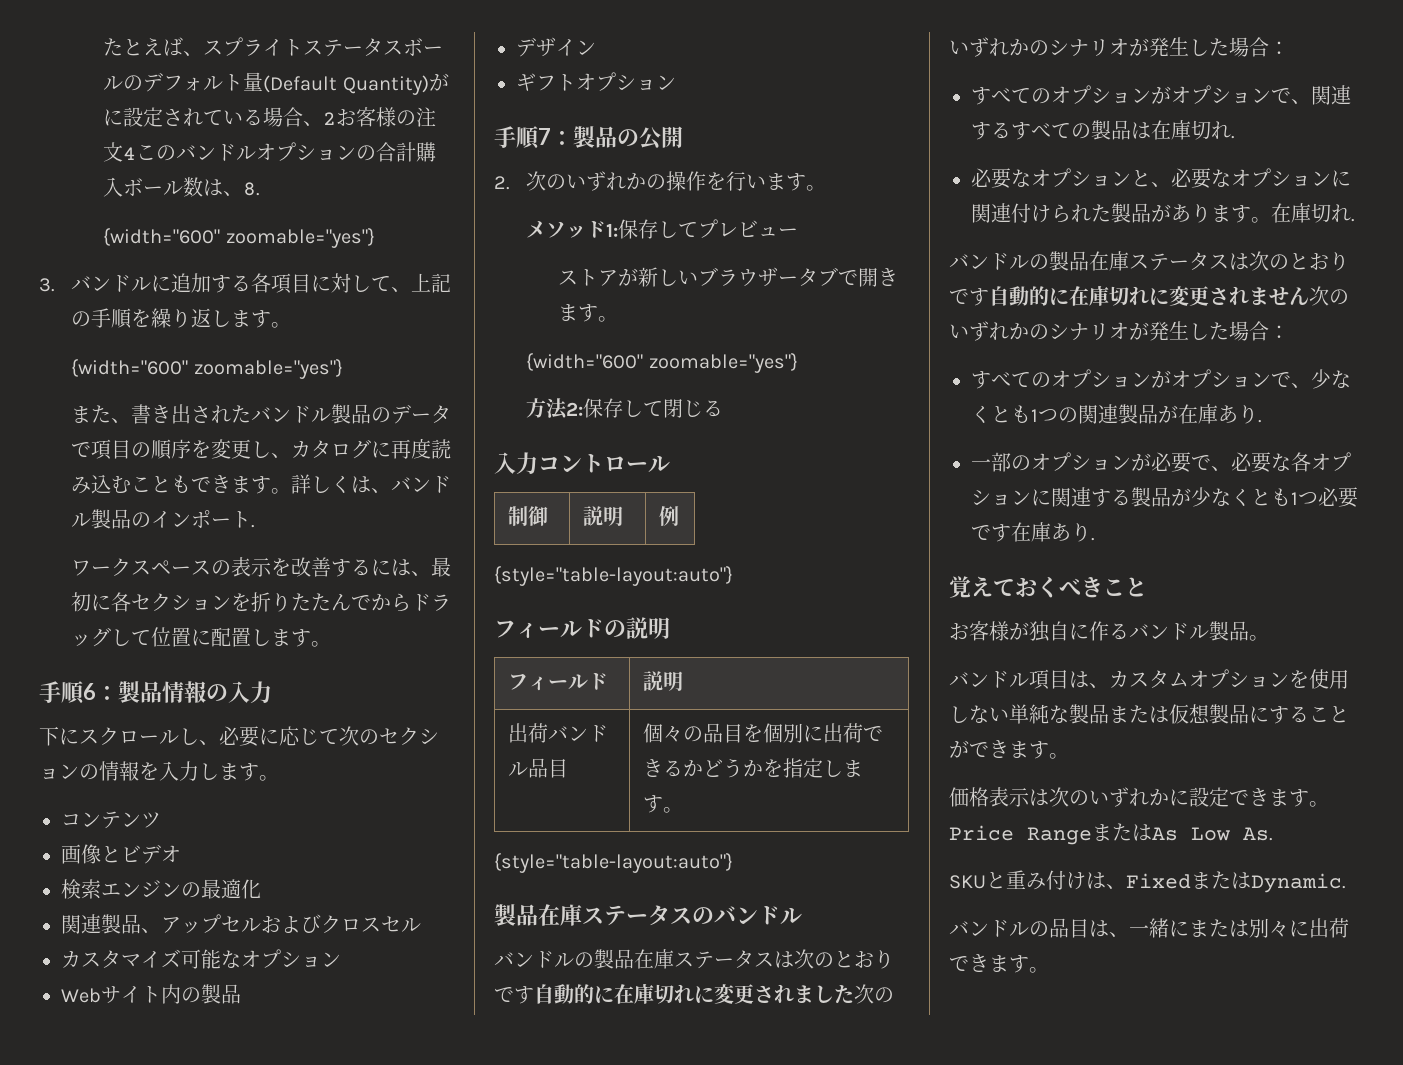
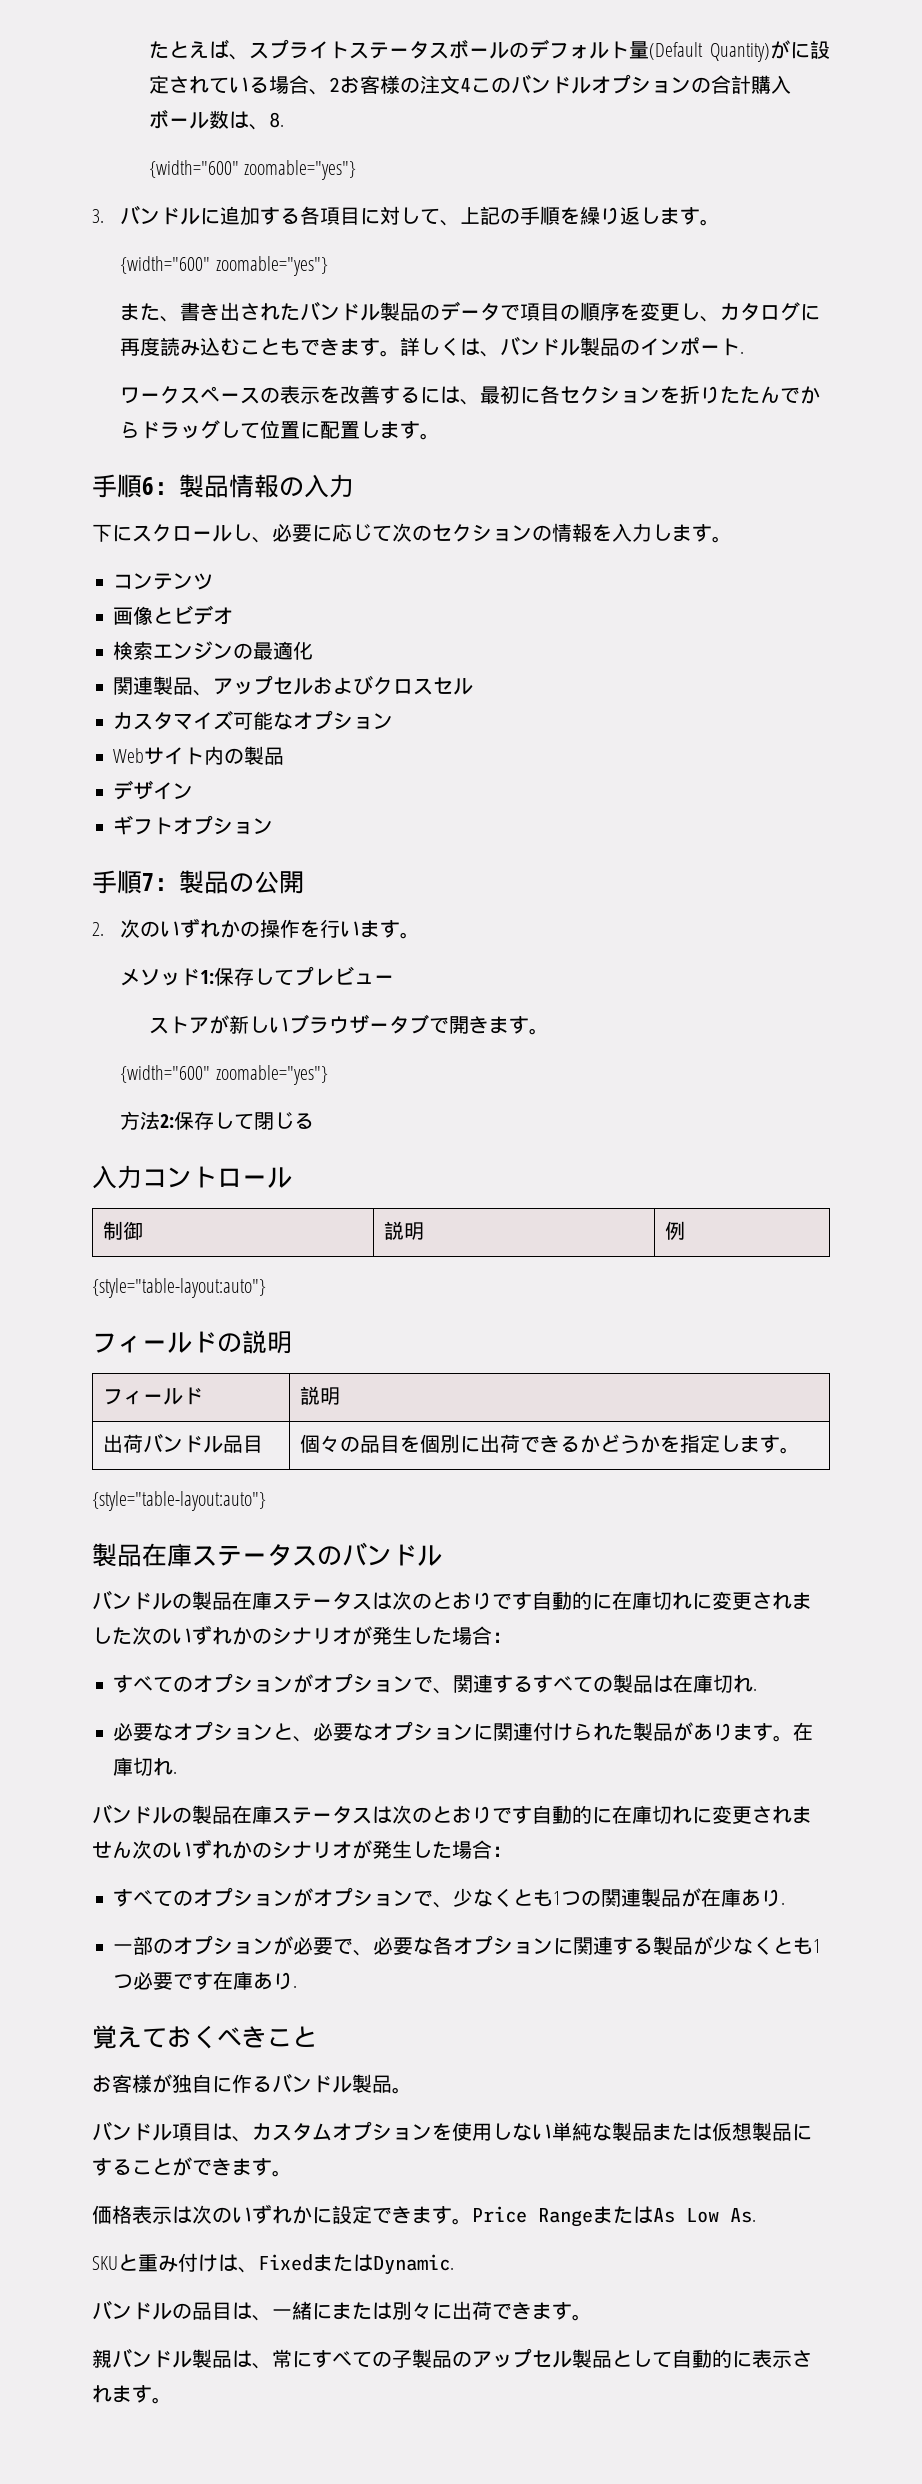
+ 親バンドル製品は、常にすべての子製品のアップセル製品として自動的に表示されます。

